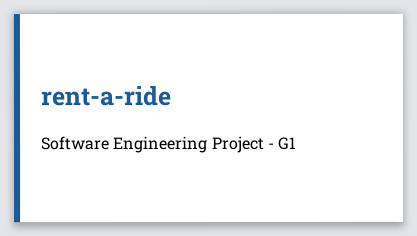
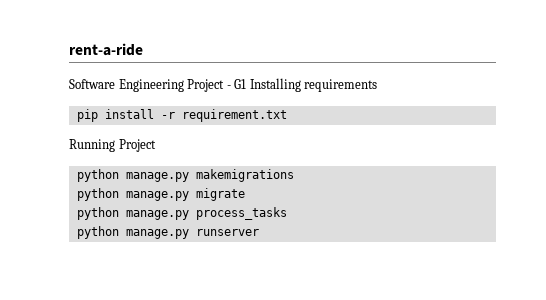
- Software Engineering Project - G1
+ Software Engineering Project - G1 Installing requirements
+ pip install -r requirement.txt
+ Running Project
+ python manage.py makemigrations
+ python manage.py migrate
+ python manage.py process_tasks
+ python manage.py runserver

